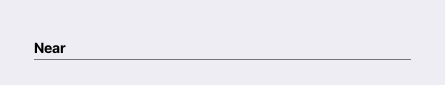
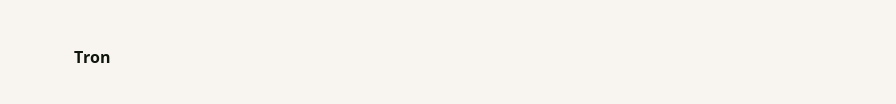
- Near
+ Tron

